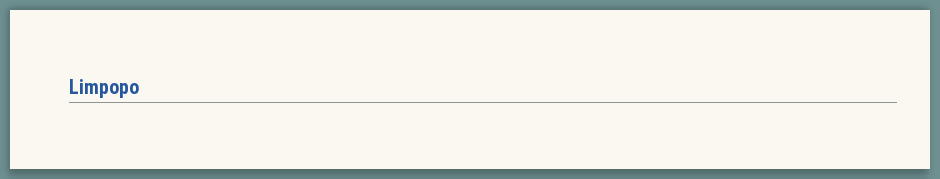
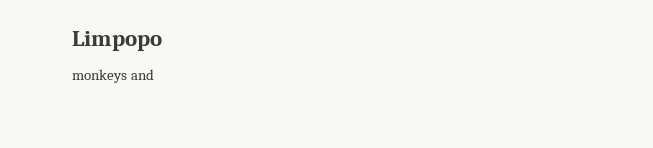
+ monkeys and

